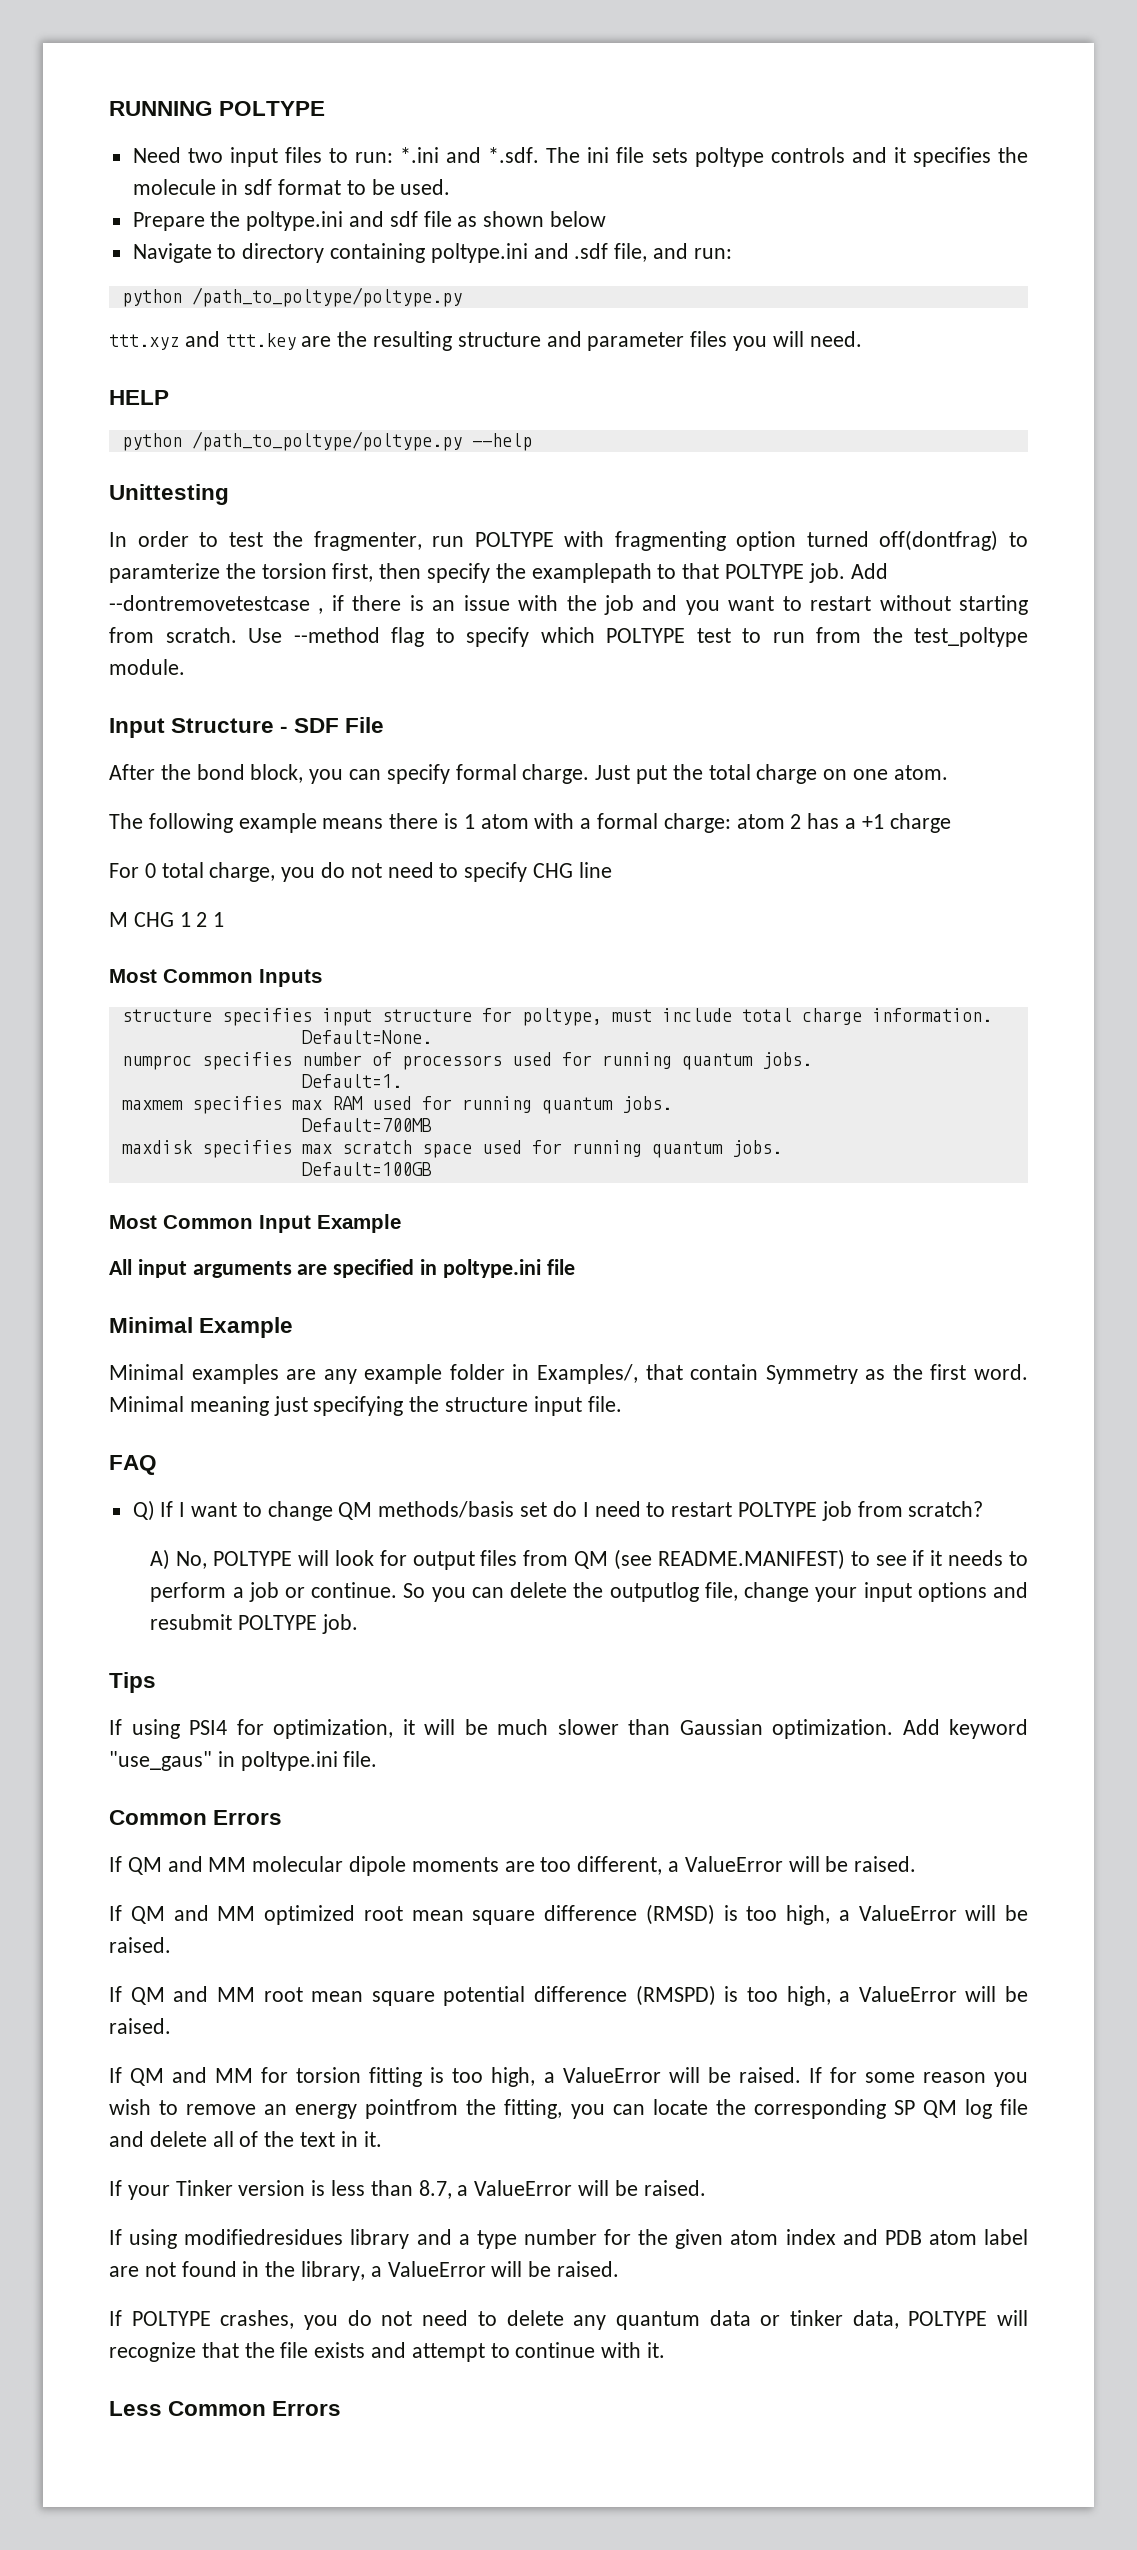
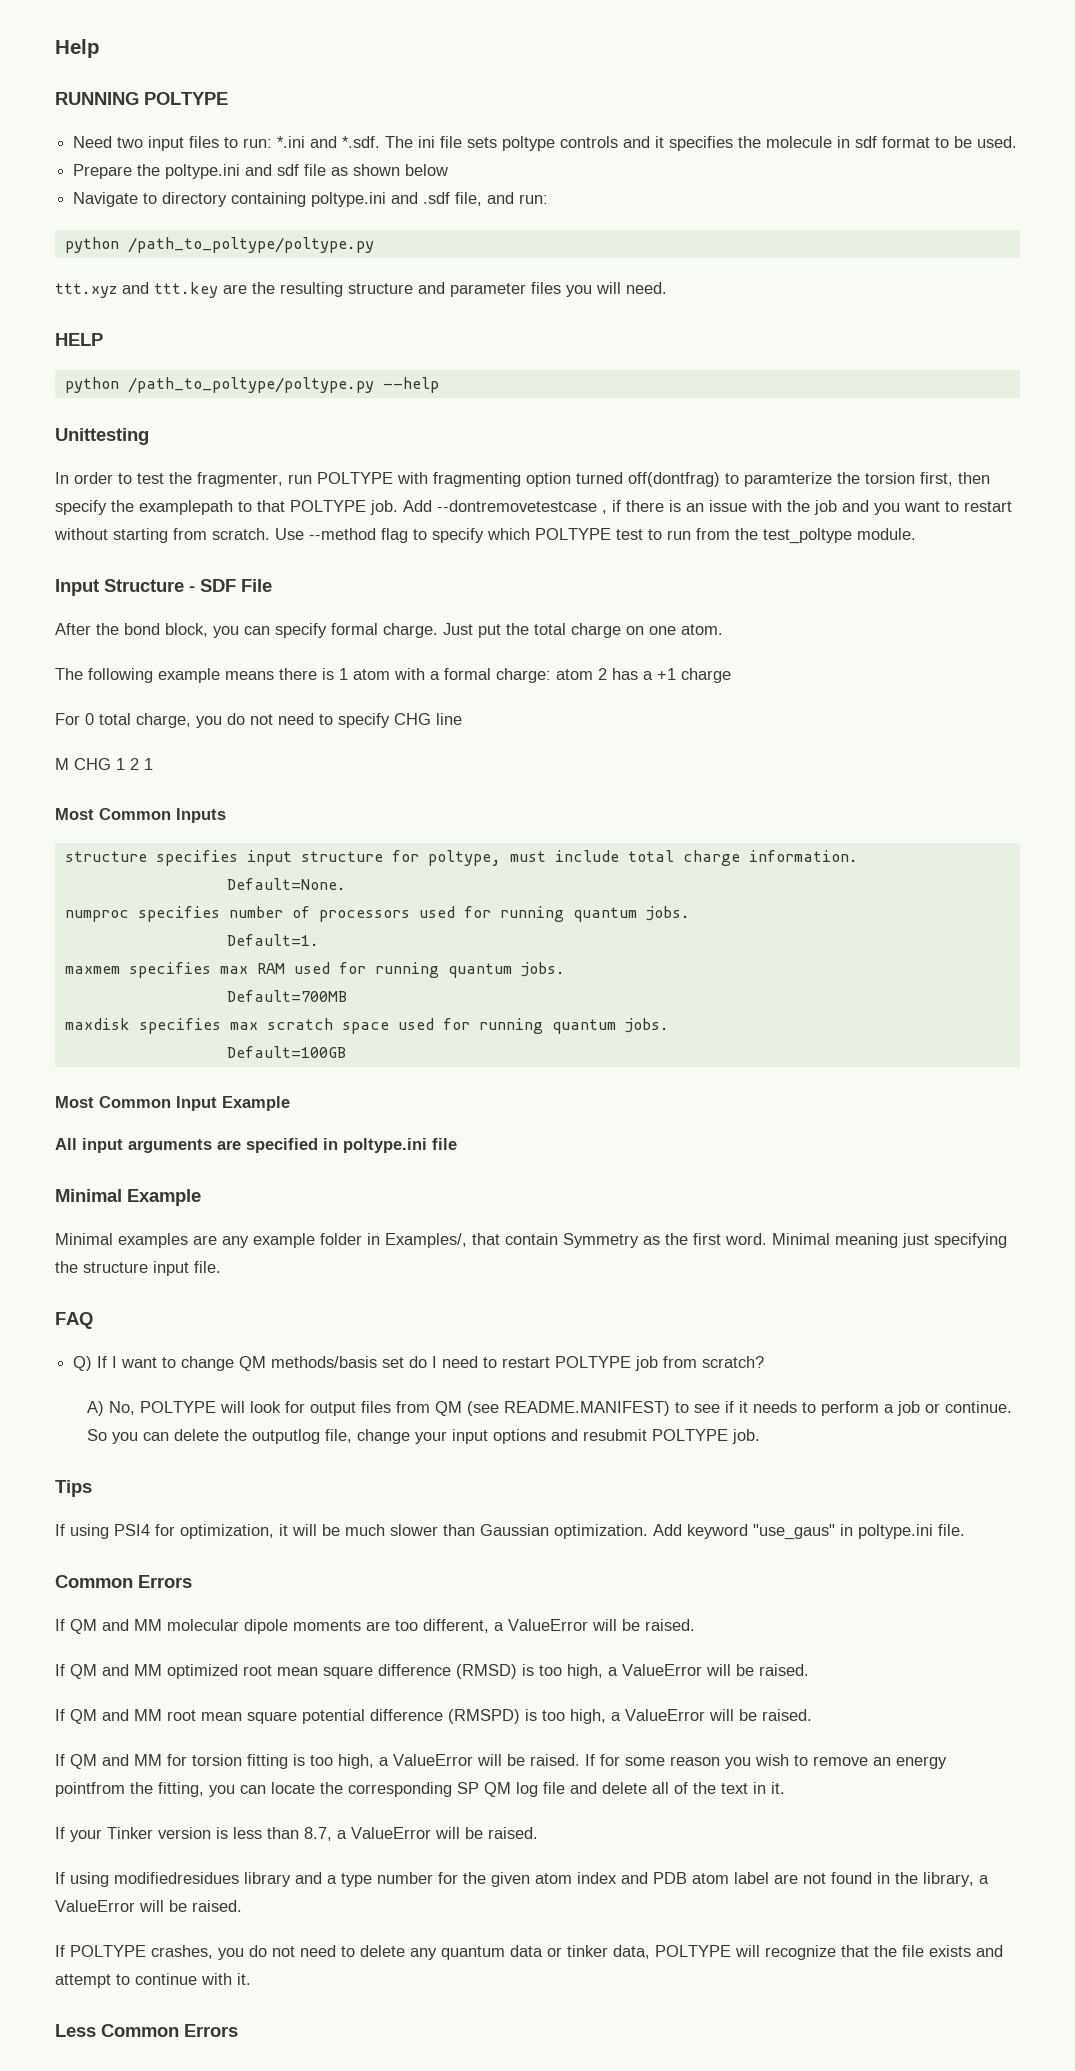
+ Help

